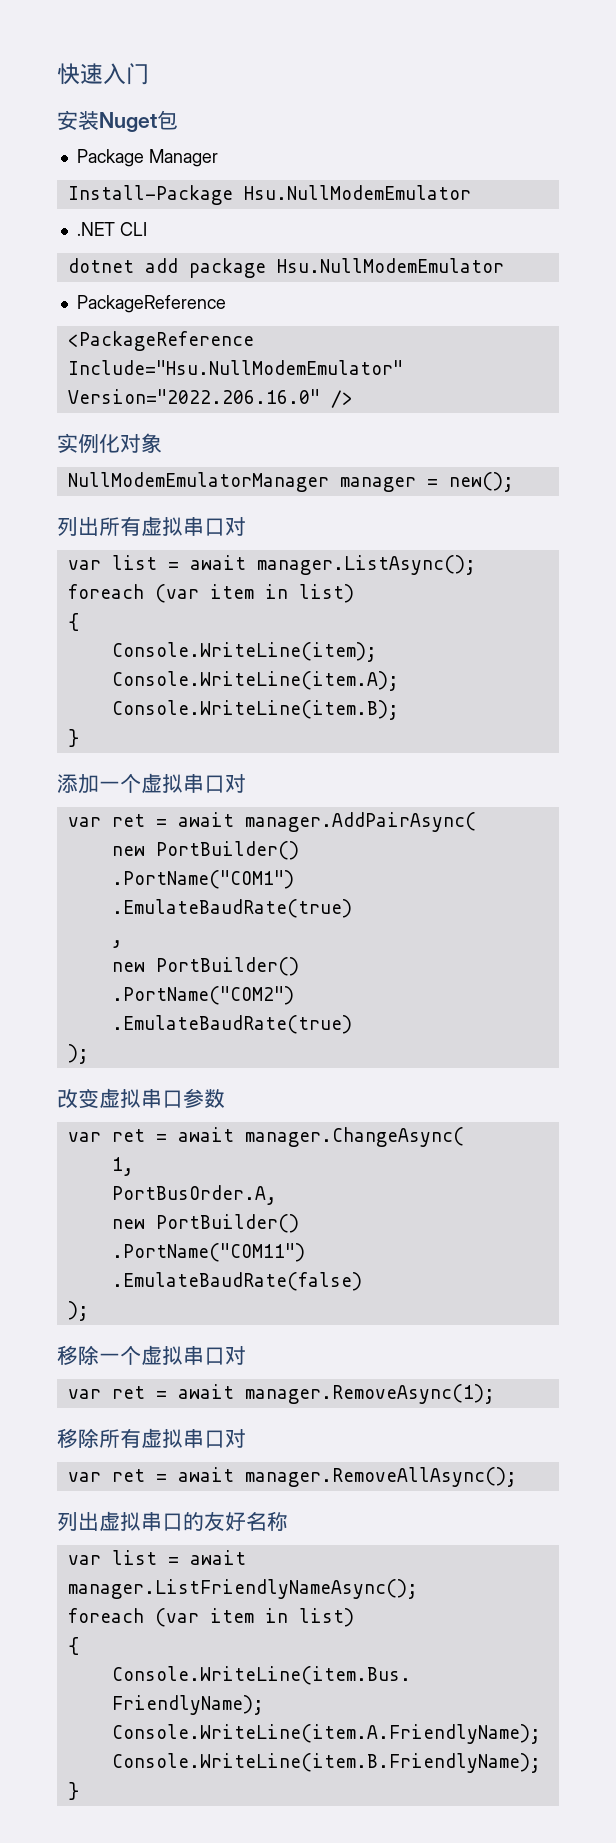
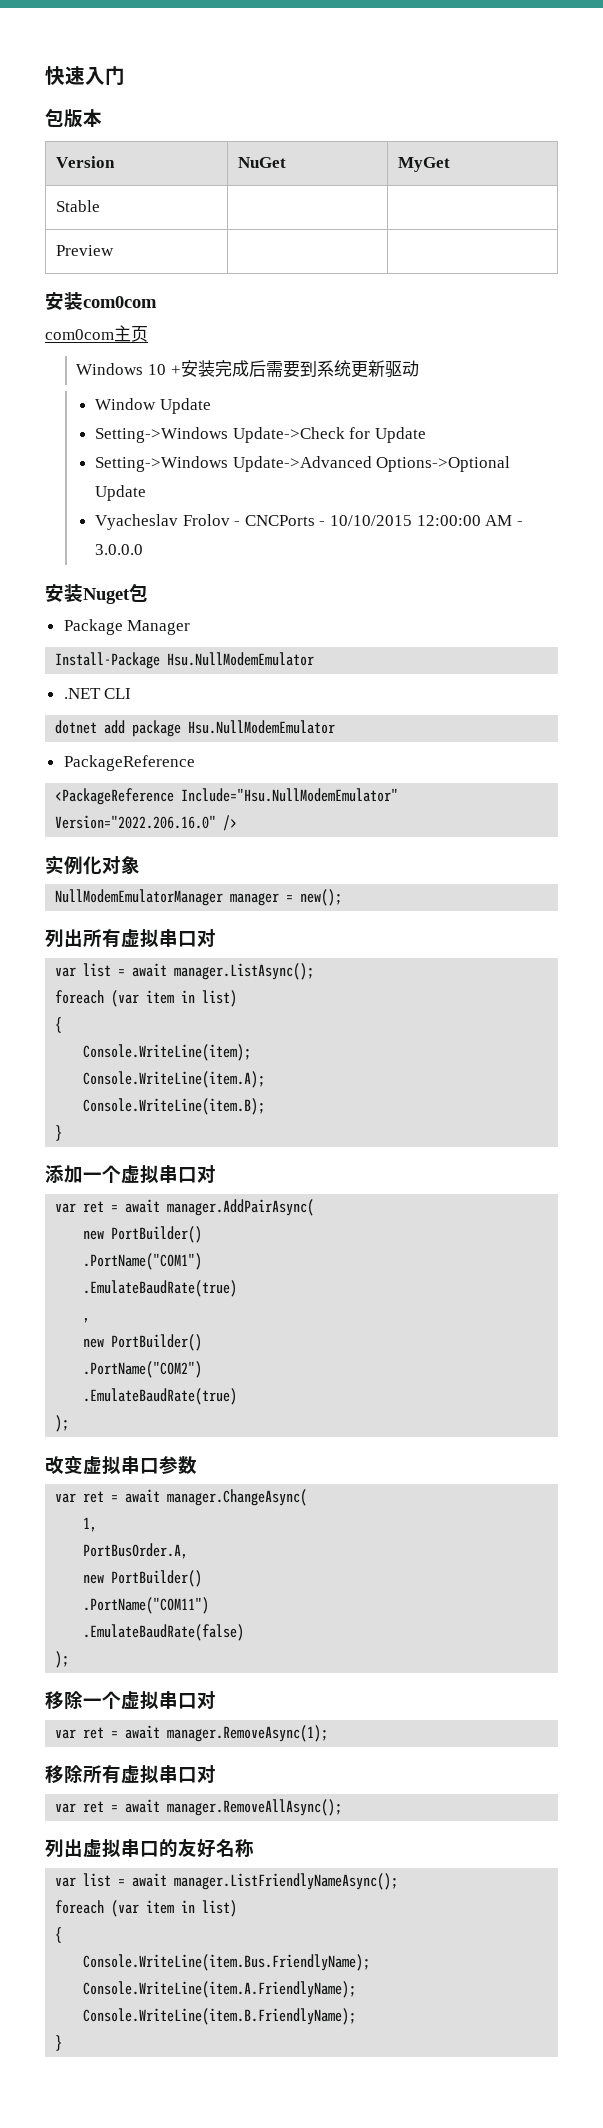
+ 包版本
+ Version | NuGet | MyGet
+ Stable | |
+ Preview | |
+ 安装com0com
+ com0com主页
+ Windows 10 +安装完成后需要到系统更新驱动
+ Window Update
+ Setting->Windows Update->Check for Update
+ Setting->Windows Update->Advanced Options->Optional Update
+ Vyacheslav Frolov - CNCPorts - 10/10/2015 12:00:00 AM - 3.0.0.0

